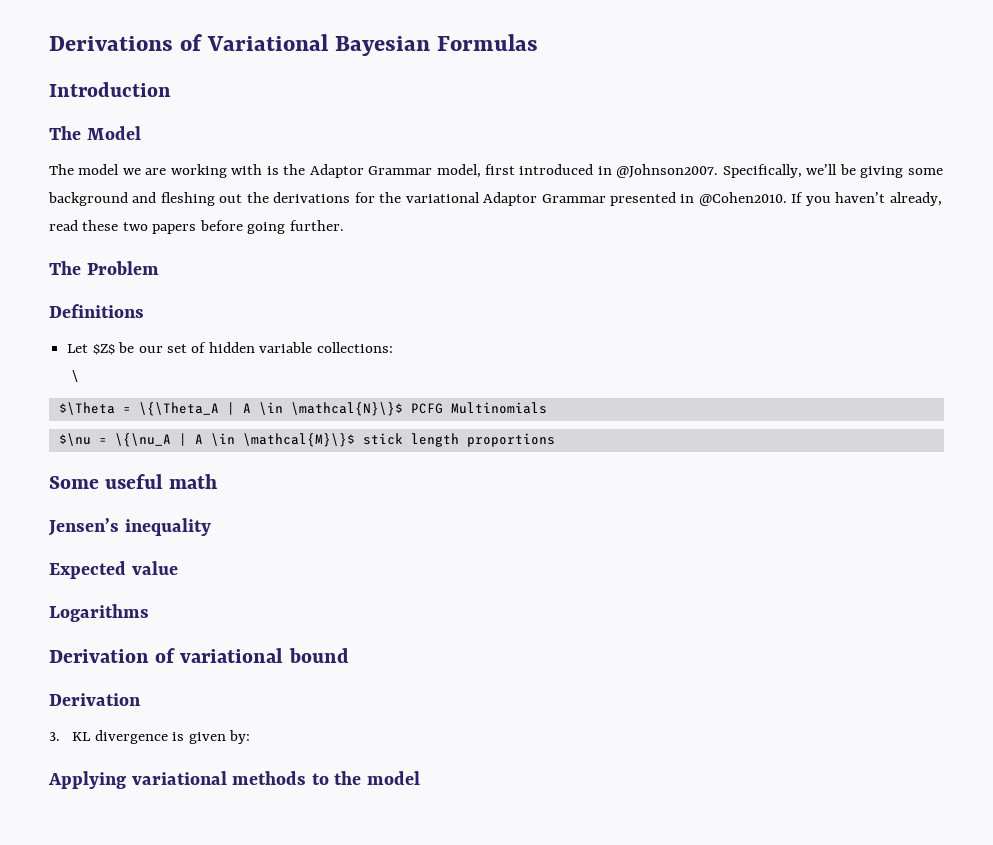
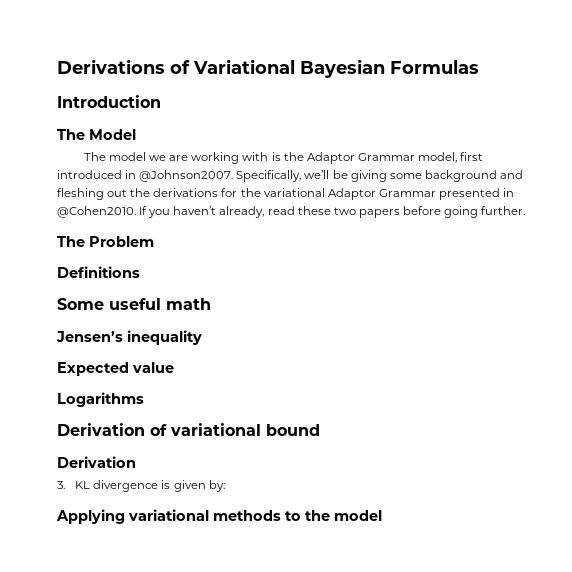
- Let $Z$ be our set of hidden variable collections:
- \
- $\Theta = \{\Theta_A | A \in \mathcal{N}\}$ PCFG Multinomials
- $\nu = \{\nu_A | A \in \mathcal{M}\}$ stick length proportions

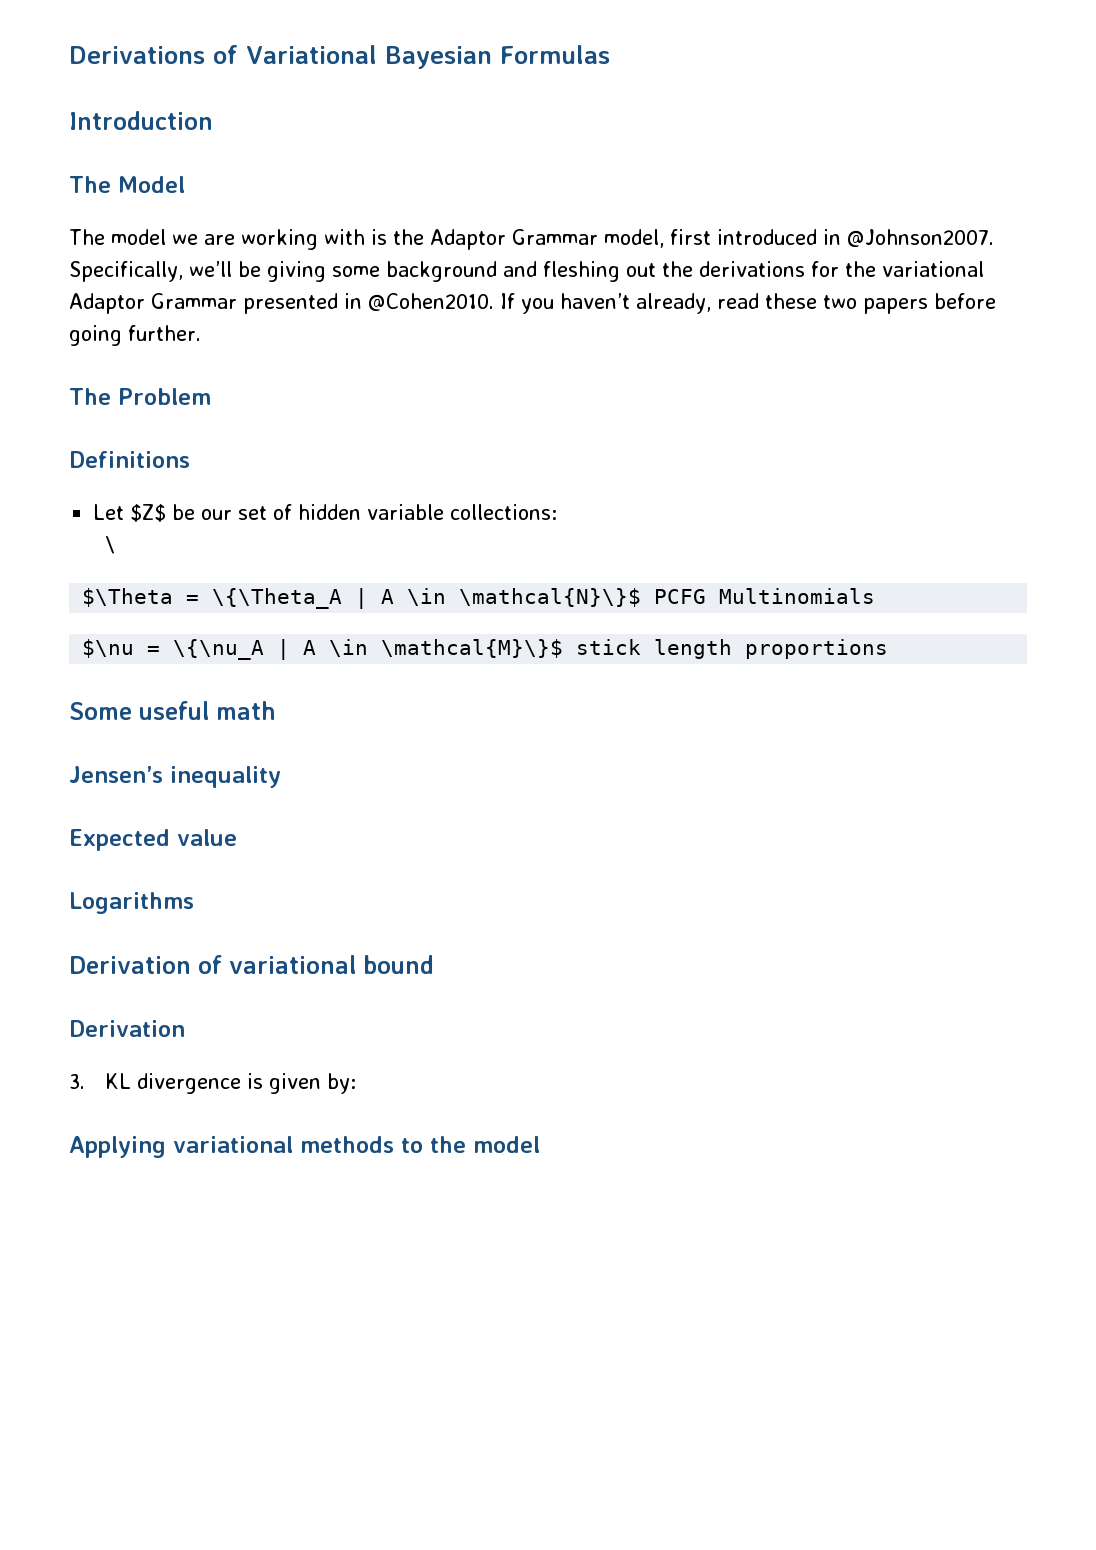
+ Let $Z$ be our set of hidden variable collections:
+ \
+ $\Theta = \{\Theta_A | A \in \mathcal{N}\}$ PCFG Multinomials
+ $\nu = \{\nu_A | A \in \mathcal{M}\}$ stick length proportions

